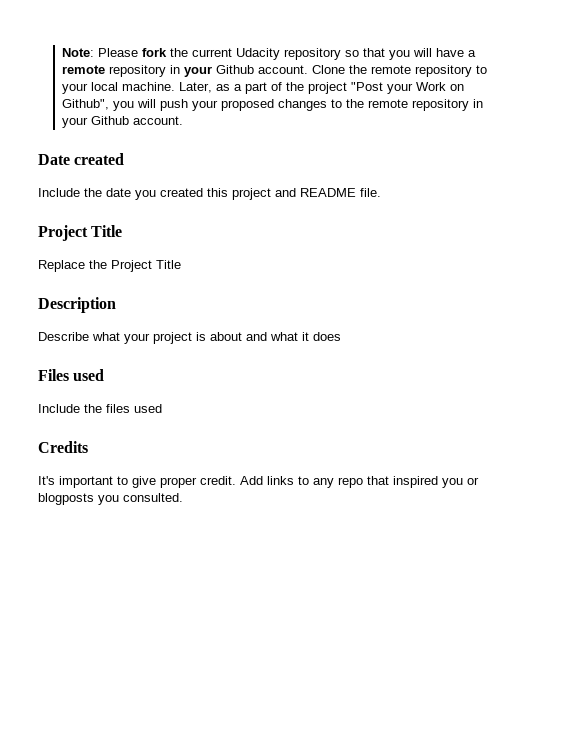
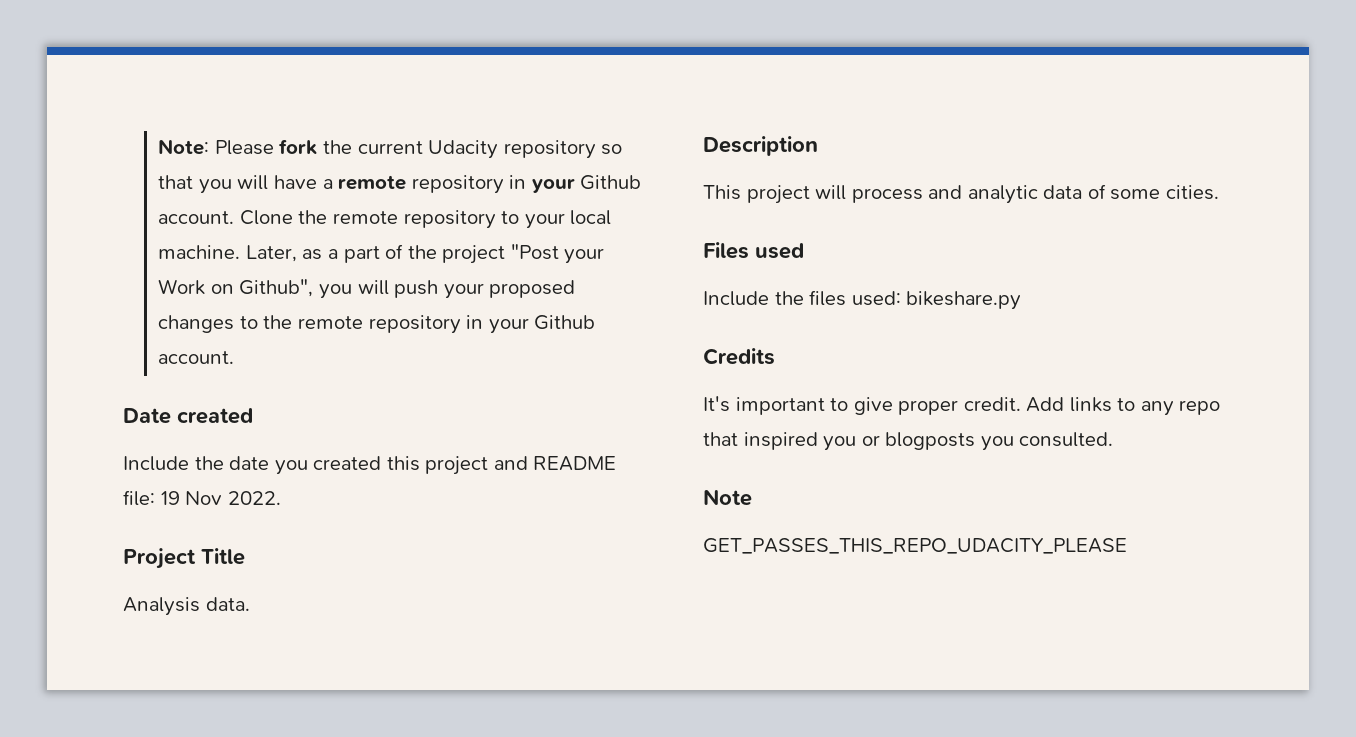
- Include the date you created this project and README file.
+ Include the date you created this project and README file: 19 Nov 2022.
  Project Title
- Replace the Project Title
+ Analysis data.
  Description
- Describe what your project is about and what it does
+ This project will process and analytic data of some cities.
- Include the files used
+ Include the files used: bikeshare.py
+ Note
+ GET_PASSES_THIS_REPO_UDACITY_PLEASE

